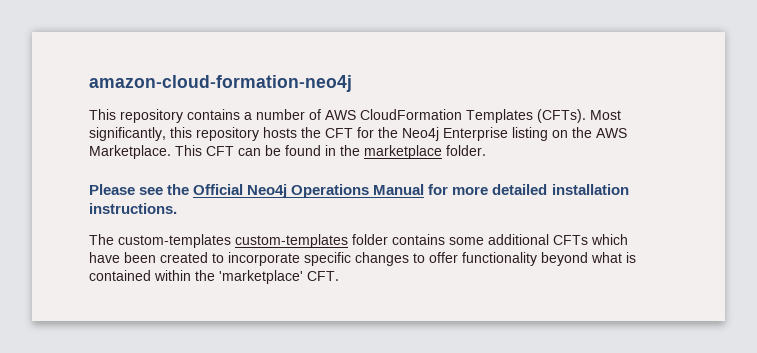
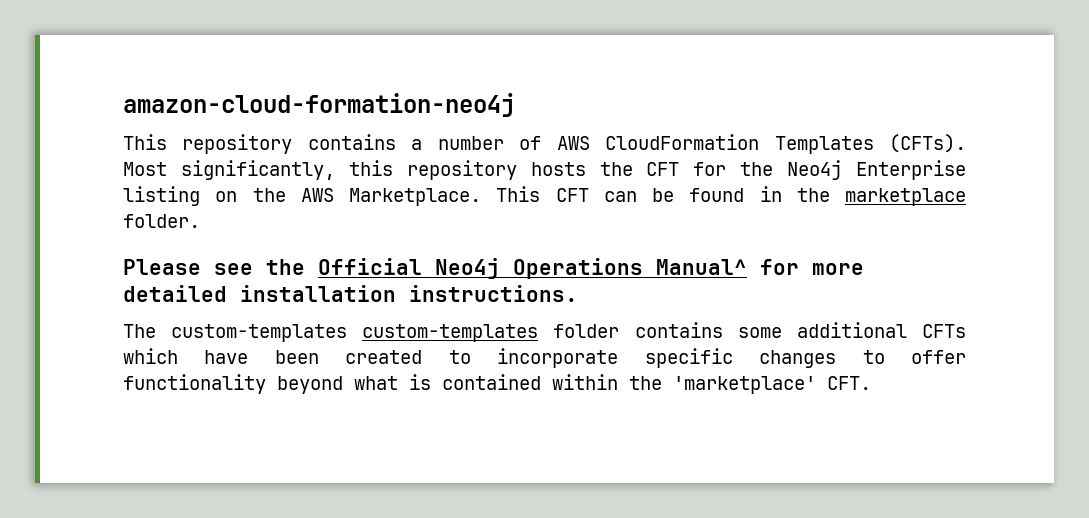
- Please see the Official Neo4j Operations Manual for more detailed installation instructions.
+ Please see the Official Neo4j Operations Manual^ for more detailed installation instructions.

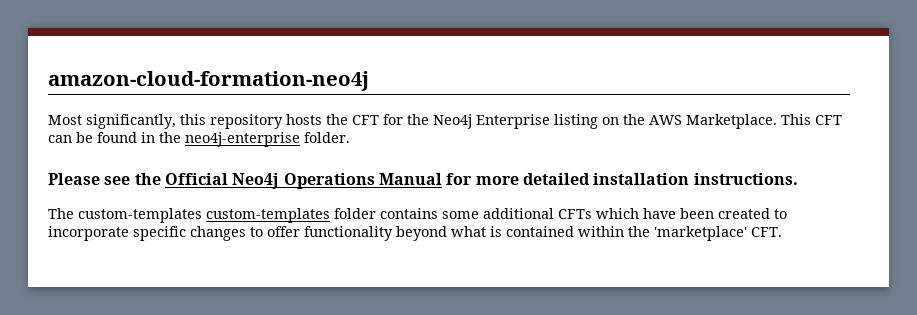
- This repository contains a number of AWS CloudFormation Templates (CFTs).
- This CFT can be found in the marketplace folder.
+ This CFT can be found in the neo4j-enterprise folder.
- Please see the Official Neo4j Operations Manual^ for more detailed installation instructions.
+ Please see the Official Neo4j Operations Manual for more detailed installation instructions.

